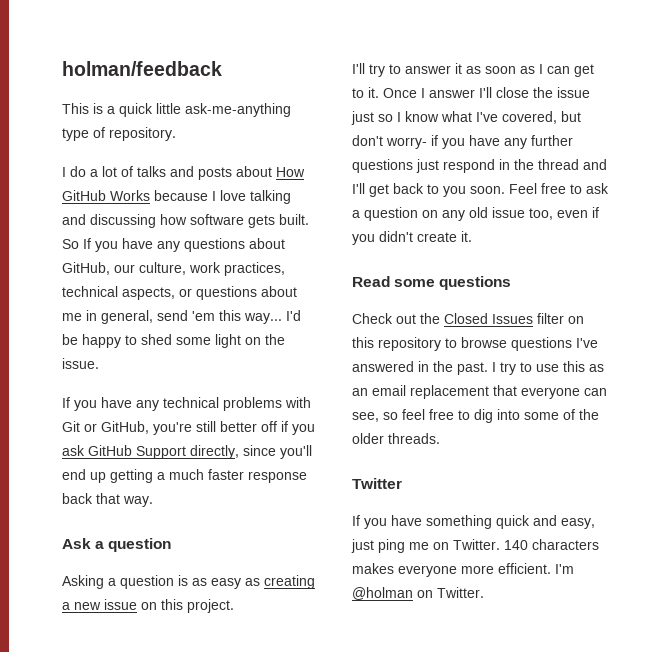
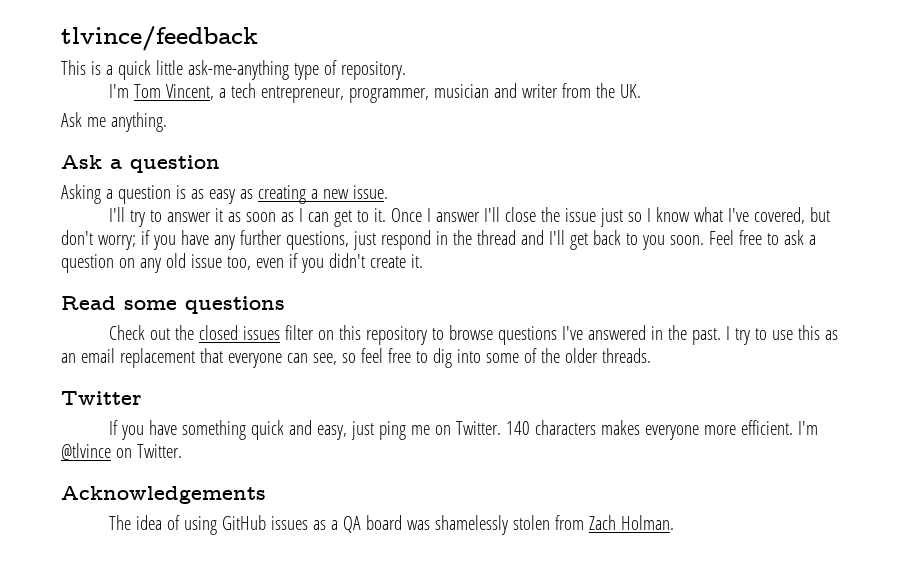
- holman/feedback
+ tlvince/feedback
- I do a lot of talks and posts about How GitHub Works because I love talking and discussing how software gets built. So If you have any questions about GitHub, our culture, work practices, technical aspects, or questions about me in general, send 'em this way... I'd be happy to shed some light on the issue.
- If you have any technical problems with Git or GitHub, you're still better off if you ask GitHub Support directly, since you'll end up getting a much faster response back that way.
+ I'm Tom Vincent, a tech entrepreneur, programmer, musician and writer from the UK.
+ Ask me anything.
- Asking a question is as easy as creating a new issue on this project.
+ Asking a question is as easy as creating a new issue.
- Once I answer I'll close the issue just so I know what I've covered, but don't worry- if you have any further questions just respond in the thread and I'll get back to you soon.
+ Once I answer I'll close the issue just so I know what I've covered, but don't worry; if you have any further questions, just respond in the thread and I'll get back to you soon.
- Check out the Closed Issues filter on this repository to browse questions I've answered in the past.
+ Check out the closed issues filter on this repository to browse questions I've answered in the past.
- I'm @holman on Twitter.
+ I'm @tlvince on Twitter.
+ Acknowledgements
+ The idea of using GitHub issues as a QA board was shamelessly stolen from Zach Holman.

